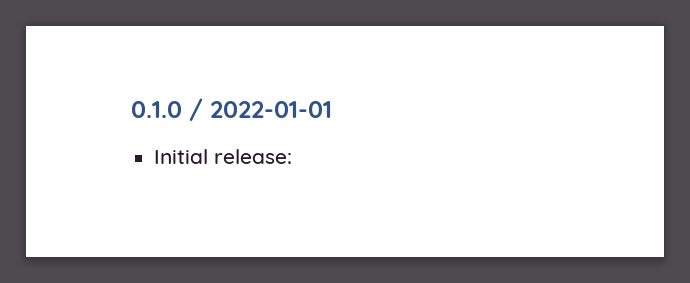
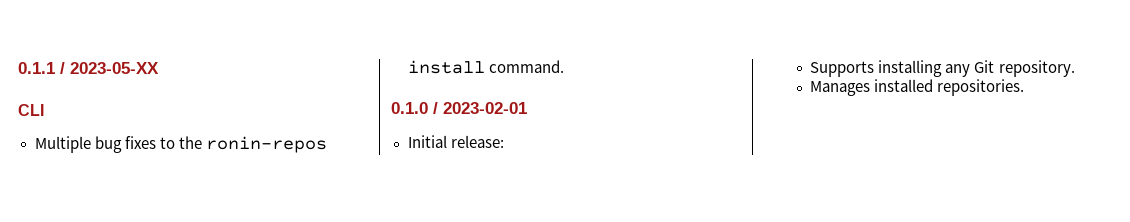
+ 0.1.1 / 2023-05-XX
+ CLI
+ Multiple bug fixes to the ronin-repos install command.
- 0.1.0 / 2022-01-01
+ 0.1.0 / 2023-02-01
+ Supports installing any Git repository.
+ Manages installed repositories.

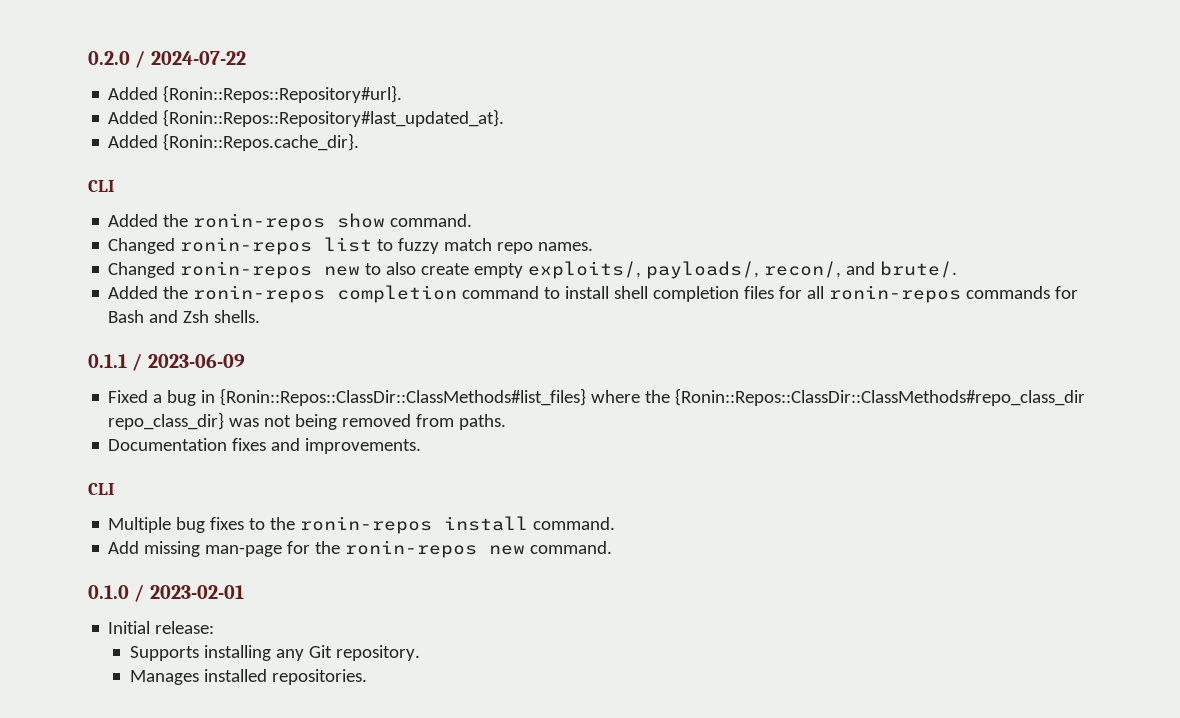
- 0.1.1 / 2023-05-XX
+ 0.2.0 / 2024-07-22
+ Added {Ronin::Repos::Repository#url}.
+ Added {Ronin::Repos::Repository#last_updated_at}.
+ Added {Ronin::Repos.cache_dir}.
+ CLI
+ Added the ronin-repos show command.
+ Changed ronin-repos list to fuzzy match repo names.
+ Changed ronin-repos new to also create empty exploits/, payloads/, recon/, and brute/.
+ Added the ronin-repos completion command to install shell completion files for all ronin-repos commands for Bash and Zsh shells.
+ 0.1.1 / 2023-06-09
+ Fixed a bug in {Ronin::Repos::ClassDir::ClassMethods#list_files} where the {Ronin::Repos::ClassDir::ClassMethods#repo_class_dir repo_class_dir} was not being removed from paths.
+ Documentation fixes and improvements.
+ Add missing man-page for the ronin-repos new command.

